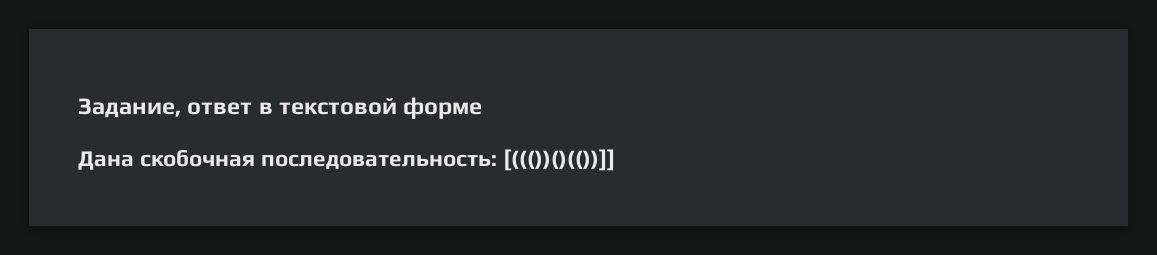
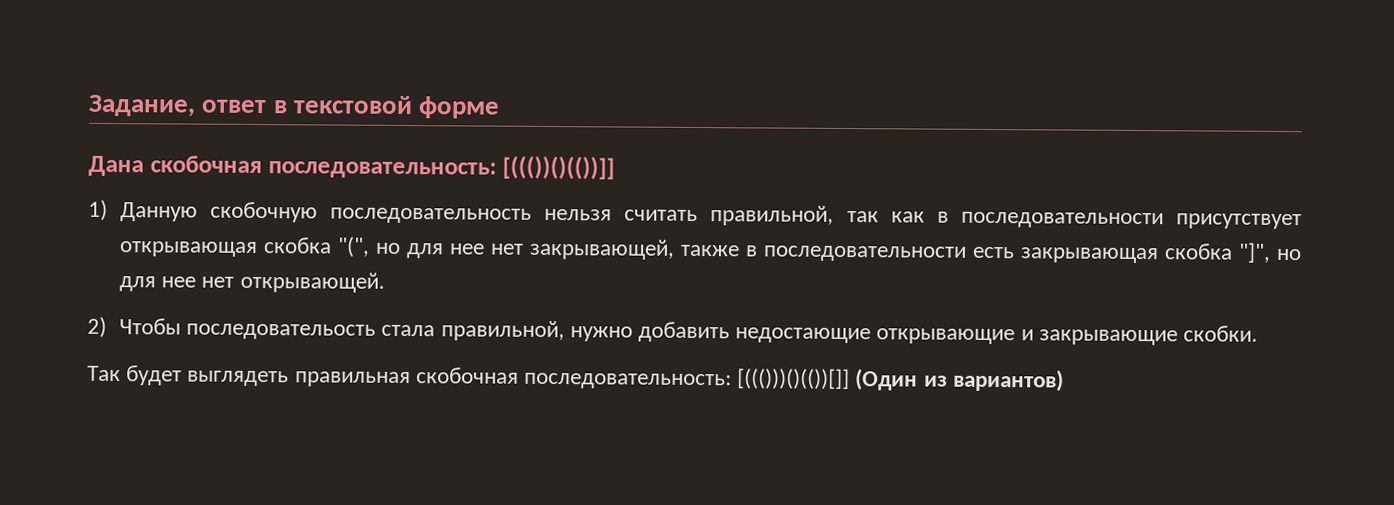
+ 1) Данную скобочную последовательность нельзя считать правильной, так как в последовательности присутствует открывающая скобка "(", но для нее нет закрывающей, также в последовательности есть закрывающая скобка "]", но для нее нет открывающей.
+ 2) Чтобы последовательость стала правильной, нужно добавить недостающие открывающие и закрывающие скобки.
+ Так будет выглядеть правильная скобочная последовательность: [((()))()(())[]] (Один из вариантов)

